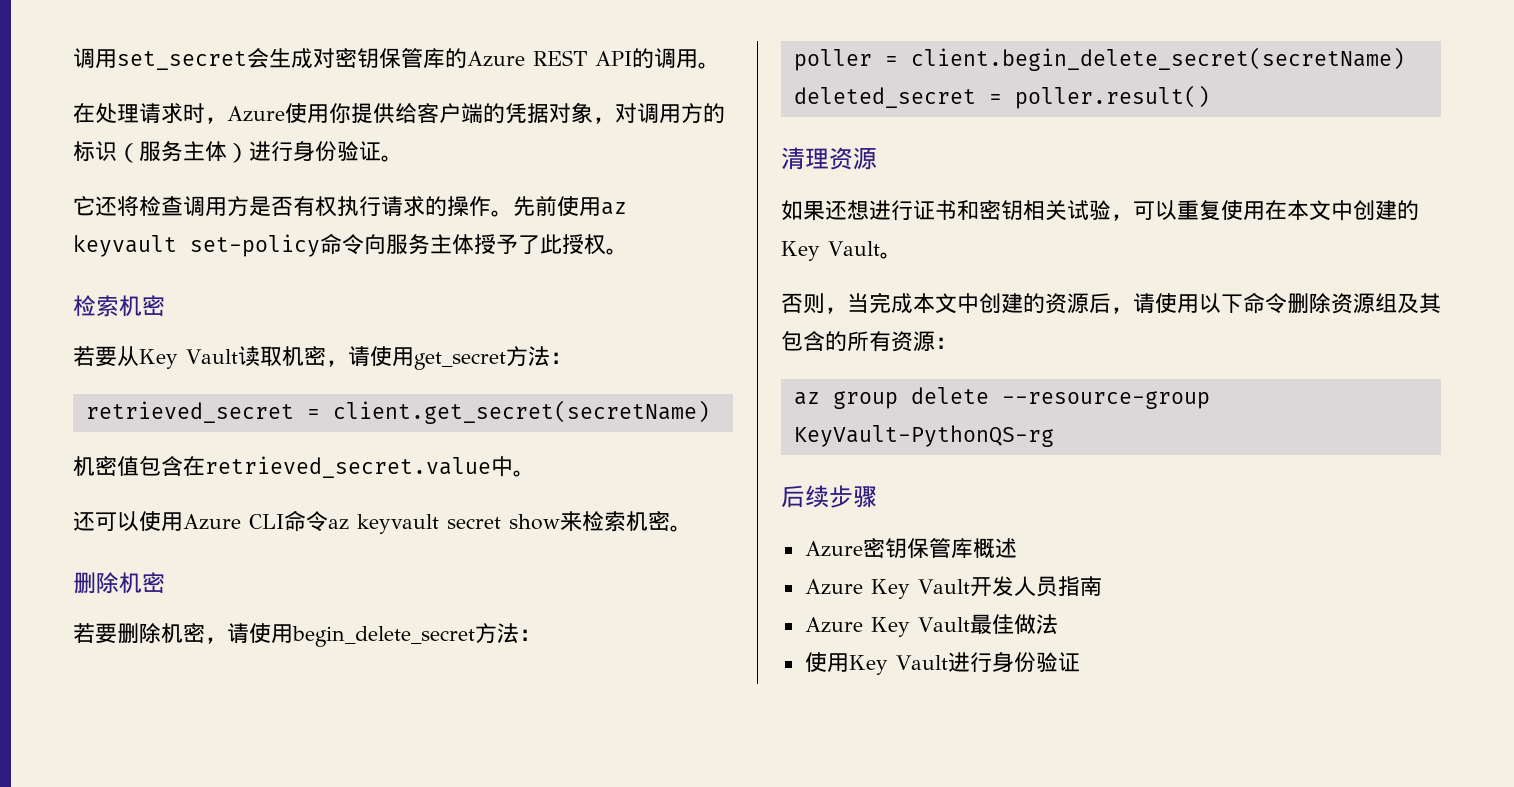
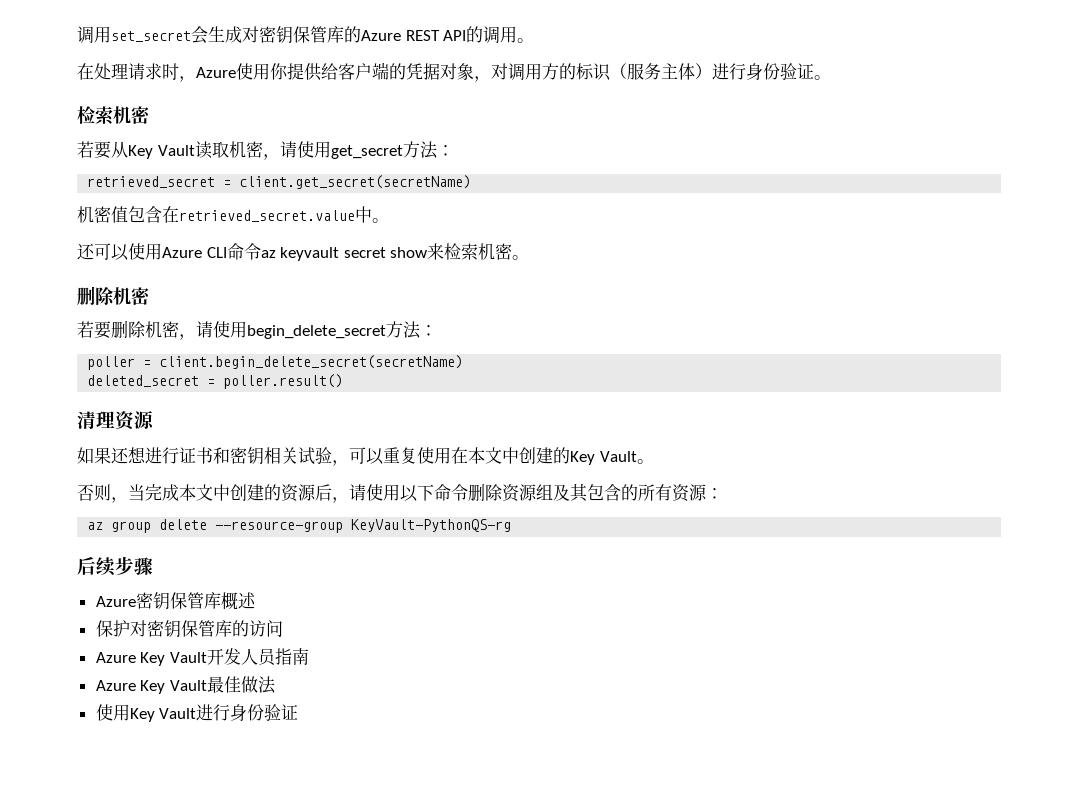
- 它还将检查调用方是否有权执行请求的操作。先前使用az keyvault set-policy命令向服务主体授予了此授权。
+ 保护对密钥保管库的访问

